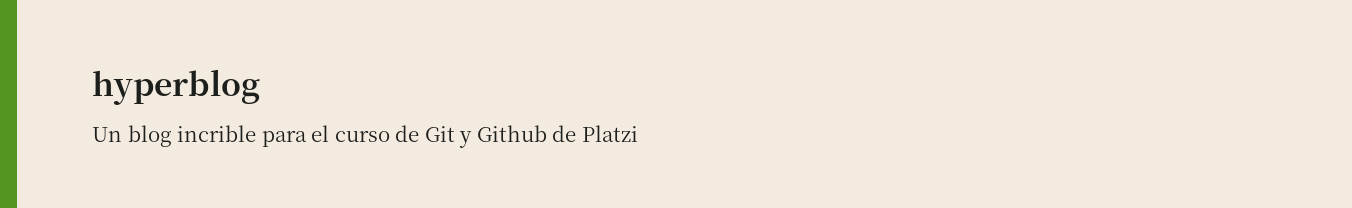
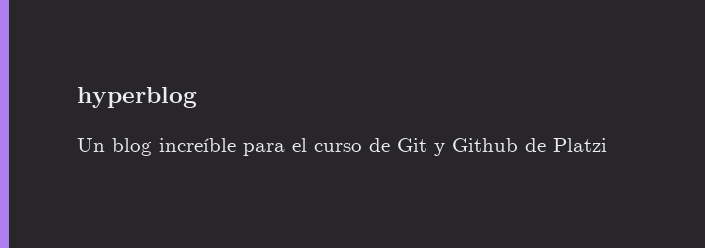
- Un blog incrible para el curso de Git y Github de Platzi
+ Un blog increíble para el curso de Git y Github de Platzi

